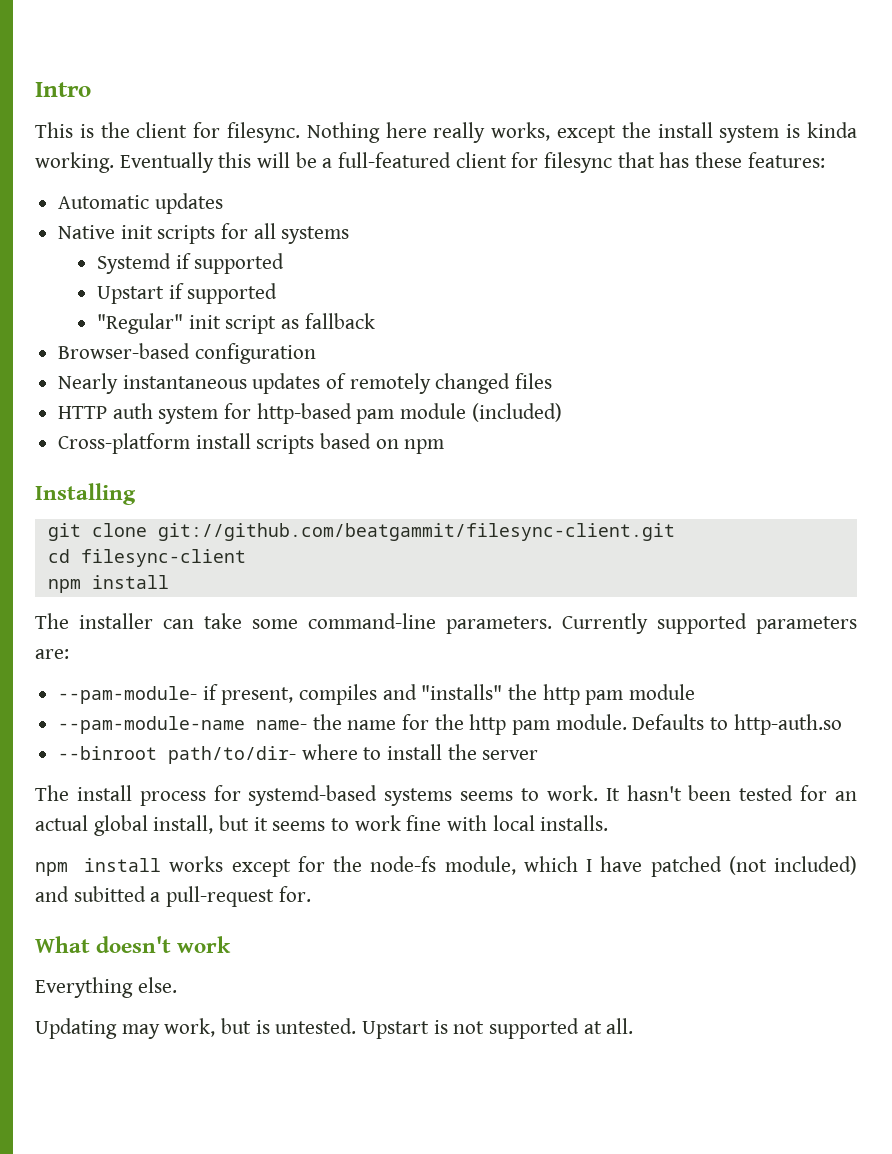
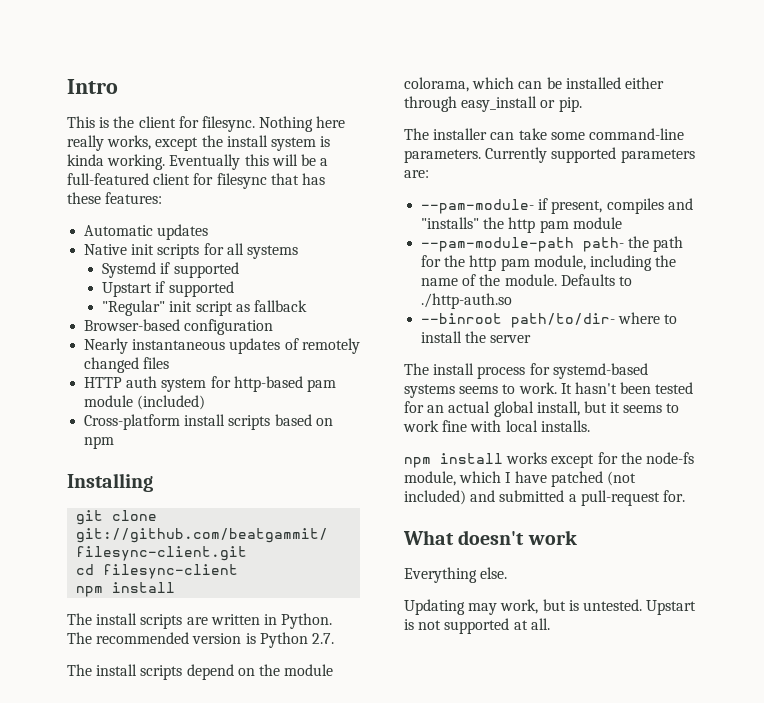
+ The install scripts are written in Python. The recommended version is Python 2.7.
+ The install scripts depend on the module colorama, which can be installed either through easy_install or pip.
- --pam-module-name name- the name for the http pam module.
+ --pam-module-path path- the path for the http pam module, including the name of the module.
- Defaults to http-auth.so
+ Defaults to ./http-auth.so
- npm install works except for the node-fs module, which I have patched (not included) and subitted a pull-request for.
+ npm install works except for the node-fs module, which I have patched (not included) and submitted a pull-request for.

